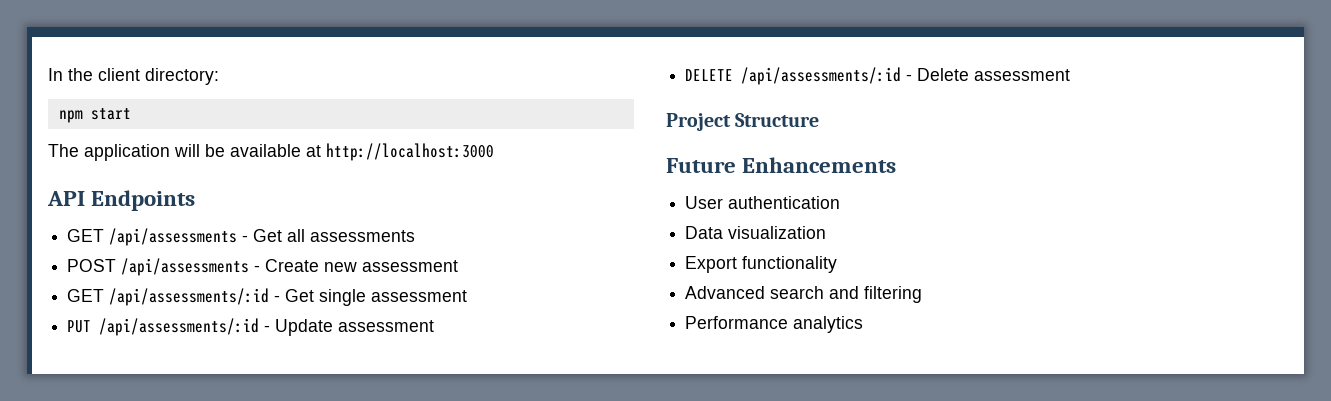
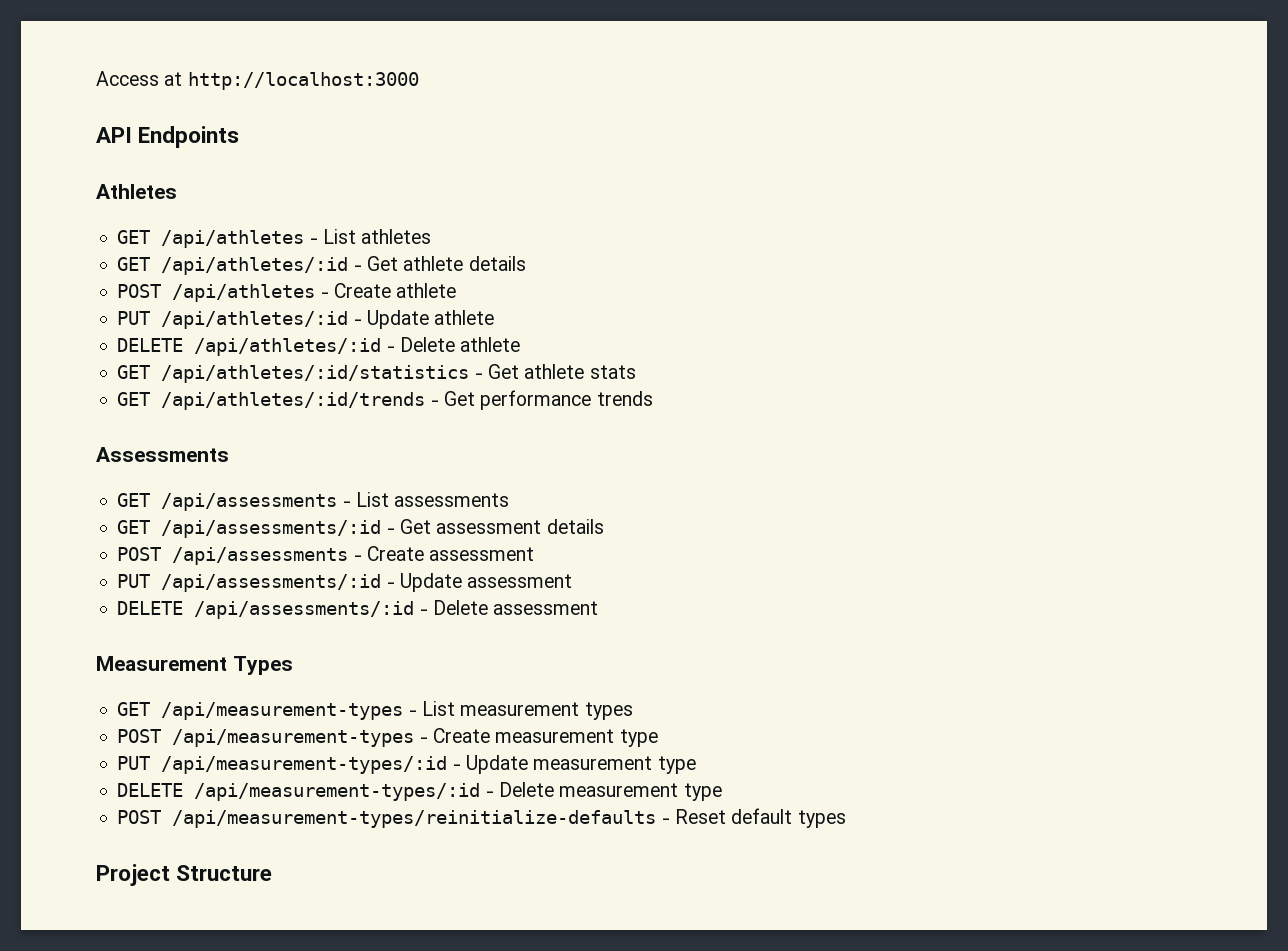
- In the client directory:
- npm start
- The application will be available at http://localhost:3000
+ Access at http://localhost:3000
  API Endpoints
- GET /api/assessments - Get all assessments
- POST /api/assessments - Create new assessment
- GET /api/assessments/:id - Get single assessment
+ Athletes
+ GET /api/athletes - List athletes
+ GET /api/athletes/:id - Get athlete details
+ POST /api/athletes - Create athlete
+ PUT /api/athletes/:id - Update athlete
+ DELETE /api/athletes/:id - Delete athlete
+ GET /api/athletes/:id/statistics - Get athlete stats
+ GET /api/athletes/:id/trends - Get performance trends
+ Assessments
+ GET /api/assessments - List assessments
+ GET /api/assessments/:id - Get assessment details
+ POST /api/assessments - Create assessment
+ Measurement Types
+ GET /api/measurement-types - List measurement types
+ POST /api/measurement-types - Create measurement type
+ PUT /api/measurement-types/:id - Update measurement type
+ DELETE /api/measurement-types/:id - Delete measurement type
+ POST /api/measurement-types/reinitialize-defaults - Reset default types
  Project Structure
- Future Enhancements
- User authentication
- Data visualization
- Export functionality
- Advanced search and filtering
- Performance analytics

